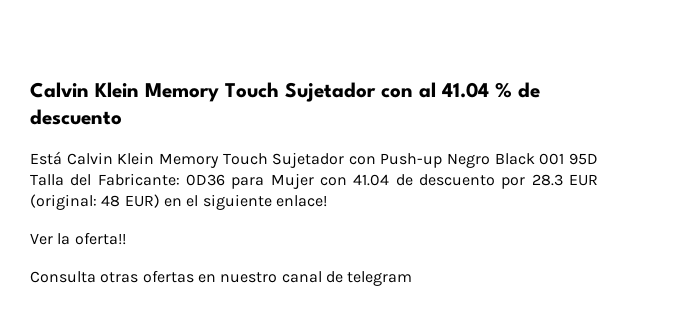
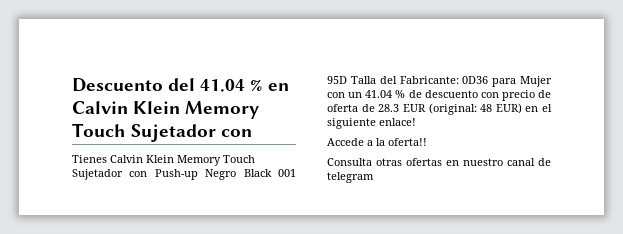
- Calvin Klein Memory Touch Sujetador con al 41.04 % de descuento
- Está Calvin Klein Memory Touch Sujetador con Push-up Negro Black 001 95D Talla del Fabricante: 0D36 para Mujer con 41.04 de descuento por 28.3 EUR (original: 48 EUR) en el siguiente enlace!
+ Descuento del 41.04 % en Calvin Klein Memory Touch Sujetador con
+ Tienes Calvin Klein Memory Touch Sujetador con Push-up Negro Black 001 95D Talla del Fabricante: 0D36 para Mujer con un 41.04 % de descuento con precio de oferta de 28.3 EUR (original: 48 EUR) en el siguiente enlace!
- Ver la oferta!!
+ Accede a la oferta!!

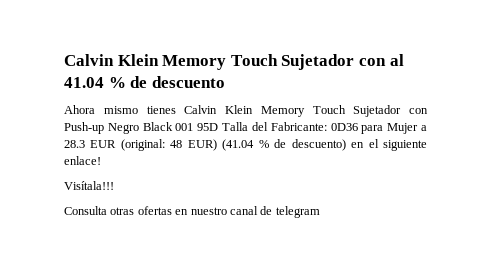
- Descuento del 41.04 % en Calvin Klein Memory Touch Sujetador con
- Tienes Calvin Klein Memory Touch Sujetador con Push-up Negro Black 001 95D Talla del Fabricante: 0D36 para Mujer con un 41.04 % de descuento con precio de oferta de 28.3 EUR (original: 48 EUR) en el siguiente enlace!
+ Calvin Klein Memory Touch Sujetador con al 41.04 % de descuento
+ Ahora mismo tienes Calvin Klein Memory Touch Sujetador con Push-up Negro Black 001 95D Talla del Fabricante: 0D36 para Mujer a 28.3 EUR (original: 48 EUR) (41.04 % de descuento) en el siguiente enlace!
- Accede a la oferta!!
+ Visítala!!!

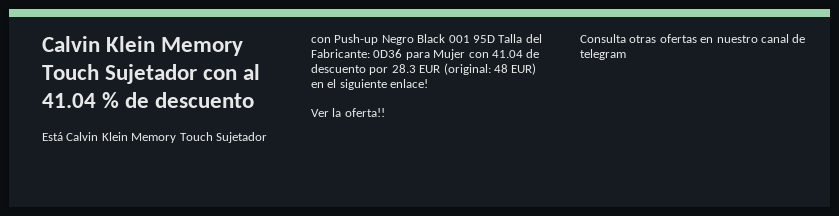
- Ahora mismo tienes Calvin Klein Memory Touch Sujetador con Push-up Negro Black 001 95D Talla del Fabricante: 0D36 para Mujer a 28.3 EUR (original: 48 EUR) (41.04 % de descuento) en el siguiente enlace!
+ Está Calvin Klein Memory Touch Sujetador con Push-up Negro Black 001 95D Talla del Fabricante: 0D36 para Mujer con 41.04 de descuento por 28.3 EUR (original: 48 EUR) en el siguiente enlace!
- Visítala!!!
+ Ver la oferta!!

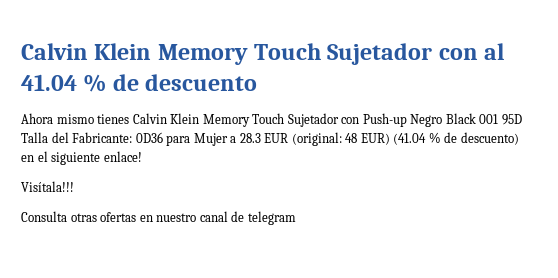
- Está Calvin Klein Memory Touch Sujetador con Push-up Negro Black 001 95D Talla del Fabricante: 0D36 para Mujer con 41.04 de descuento por 28.3 EUR (original: 48 EUR) en el siguiente enlace!
+ Ahora mismo tienes Calvin Klein Memory Touch Sujetador con Push-up Negro Black 001 95D Talla del Fabricante: 0D36 para Mujer a 28.3 EUR (original: 48 EUR) (41.04 % de descuento) en el siguiente enlace!
- Ver la oferta!!
+ Visítala!!!

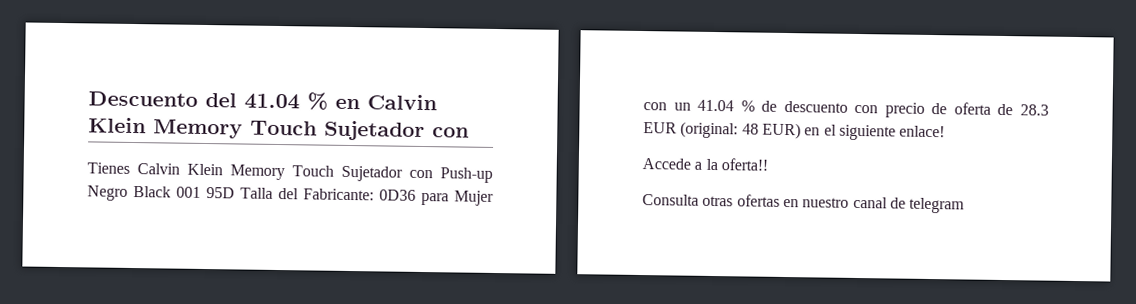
- Calvin Klein Memory Touch Sujetador con al 41.04 % de descuento
- Ahora mismo tienes Calvin Klein Memory Touch Sujetador con Push-up Negro Black 001 95D Talla del Fabricante: 0D36 para Mujer a 28.3 EUR (original: 48 EUR) (41.04 % de descuento) en el siguiente enlace!
+ Descuento del 41.04 % en Calvin Klein Memory Touch Sujetador con
+ Tienes Calvin Klein Memory Touch Sujetador con Push-up Negro Black 001 95D Talla del Fabricante: 0D36 para Mujer con un 41.04 % de descuento con precio de oferta de 28.3 EUR (original: 48 EUR) en el siguiente enlace!
- Visítala!!!
+ Accede a la oferta!!

